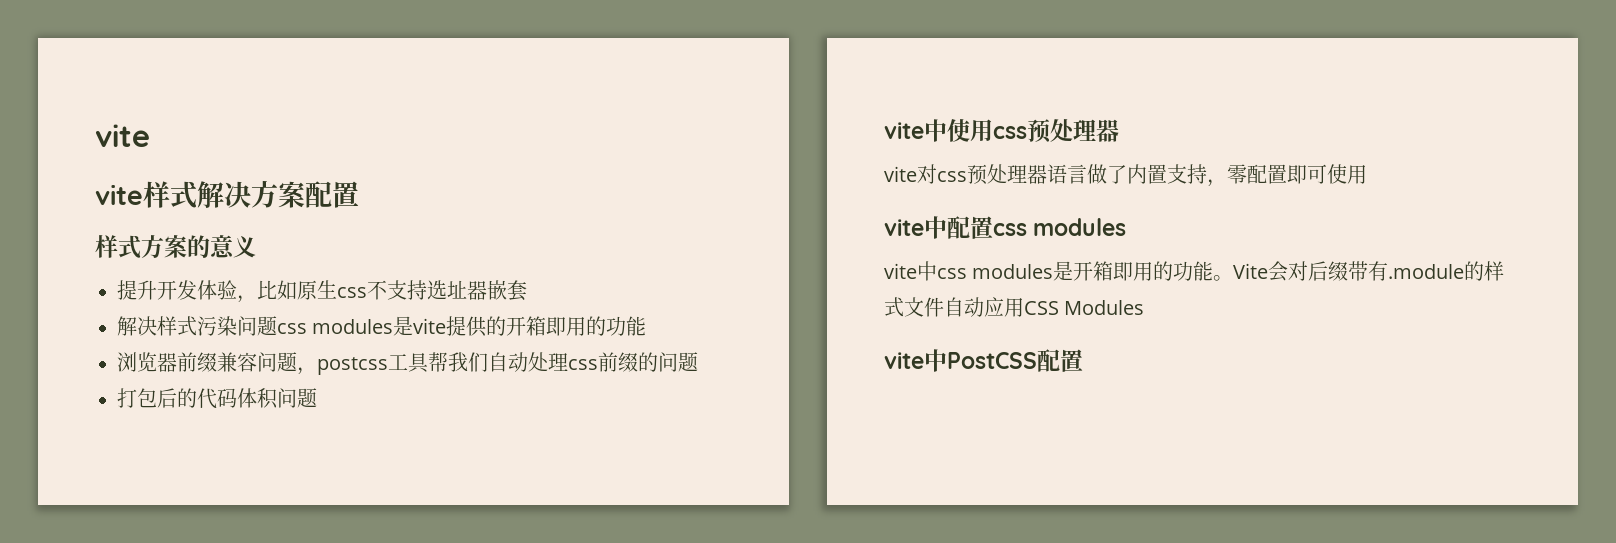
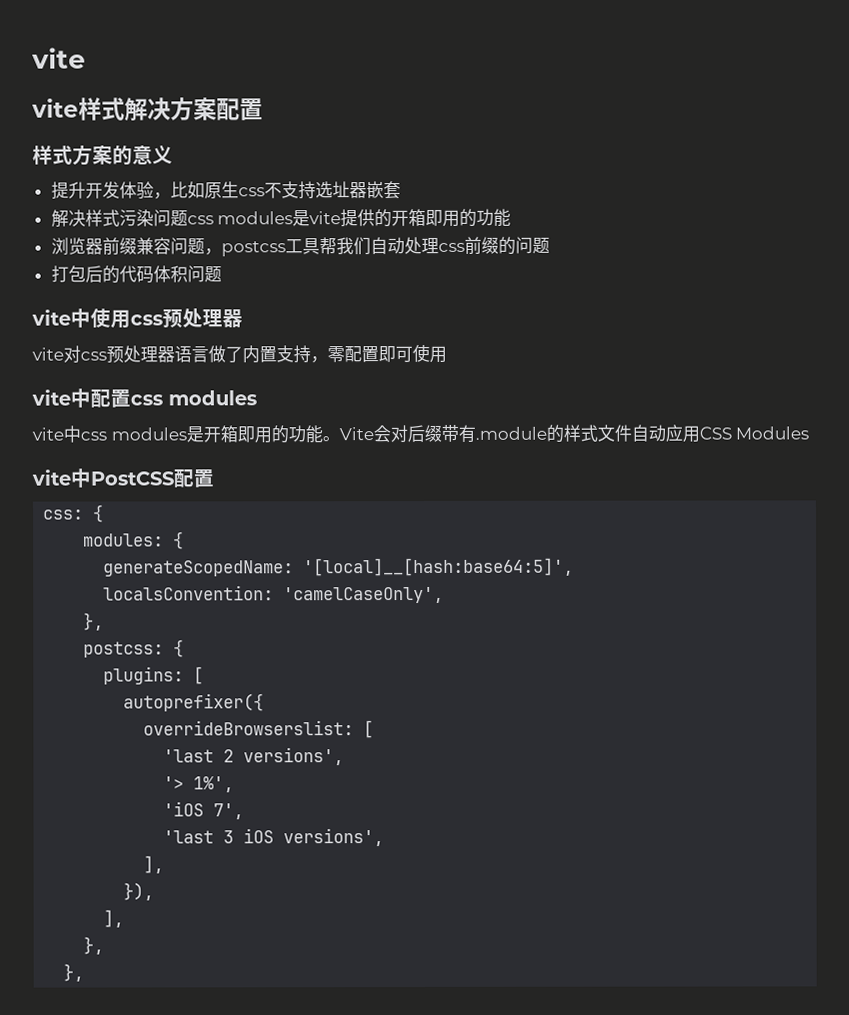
+ css: {
+ modules: {
+ generateScopedName: '[local]__[hash:base64:5]',
+ localsConvention: 'camelCaseOnly',
+ },
+ postcss: {
+ plugins: [
+ autoprefixer({
+ overrideBrowserslist: [
+ 'last 2 versions',
+ '> 1%',
+ 'iOS 7',
+ 'last 3 iOS versions',
+ ],
+ }),
+ ],
+ },
+ },

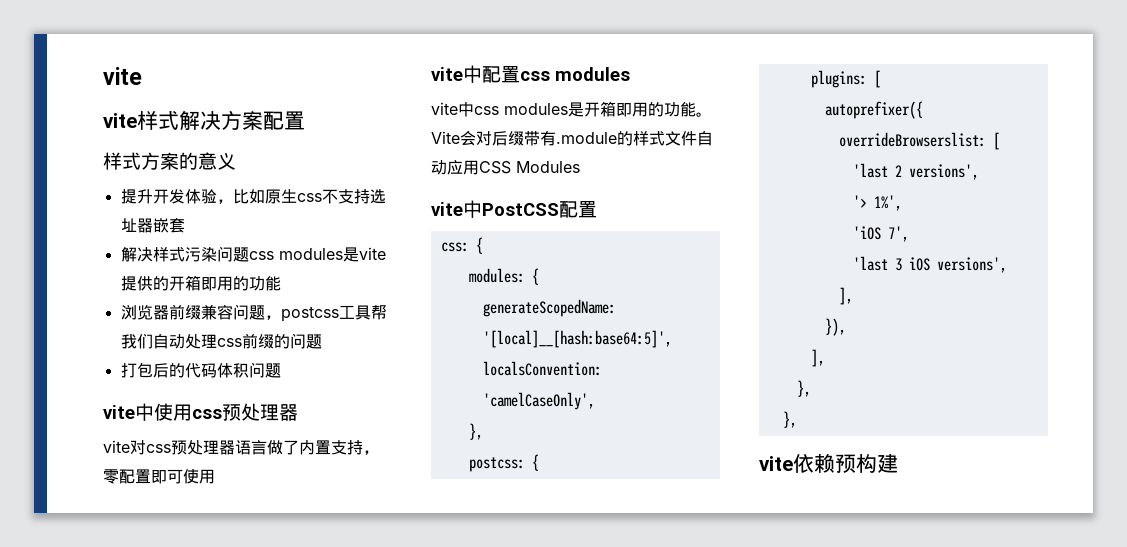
+ vite依赖预构建

